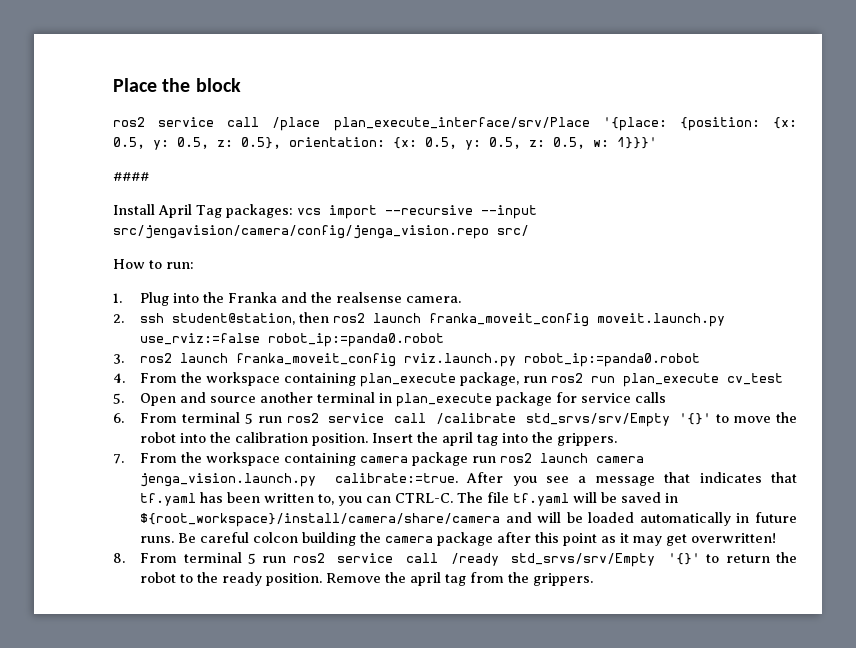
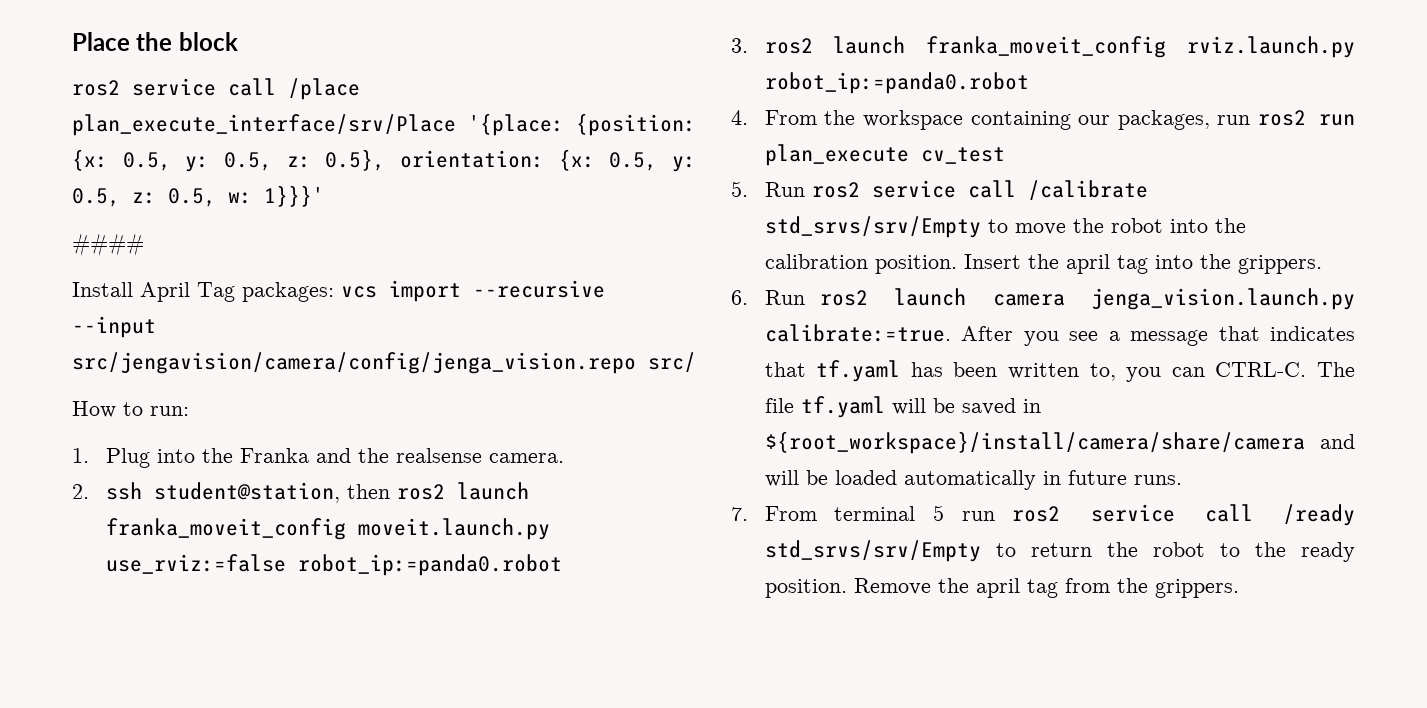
- 4. From the workspace containing plan_execute package, run ros2 run plan_execute cv_test
+ 4. From the workspace containing our packages, run ros2 run plan_execute cv_test
- 5. Open and source another terminal in plan_execute package for service calls
- 6. From terminal 5 run ros2 service call /calibrate std_srvs/srv/Empty '{}' to move the robot into the calibration position.
+ 5. Run ros2 service call /calibrate std_srvs/srv/Empty to move the robot into the calibration position.
- 7. From the workspace containing camera package run ros2 launch camera jenga_vision.launch.py calibrate:=true.
+ 6. Run ros2 launch camera jenga_vision.launch.py calibrate:=true.
- The file tf.yaml will be saved in ${root_workspace}/install/camera/share/camera and will be loaded automatically in future runs. Be careful colcon building the camera package after this point as it may get overwritten!
- 8. From terminal 5 run ros2 service call /ready std_srvs/srv/Empty '{}' to return the robot to the ready position.
+ The file tf.yaml will be saved in ${root_workspace}/install/camera/share/camera and will be loaded automatically in future runs.
+ 7. From terminal 5 run ros2 service call /ready std_srvs/srv/Empty to return the robot to the ready position.

